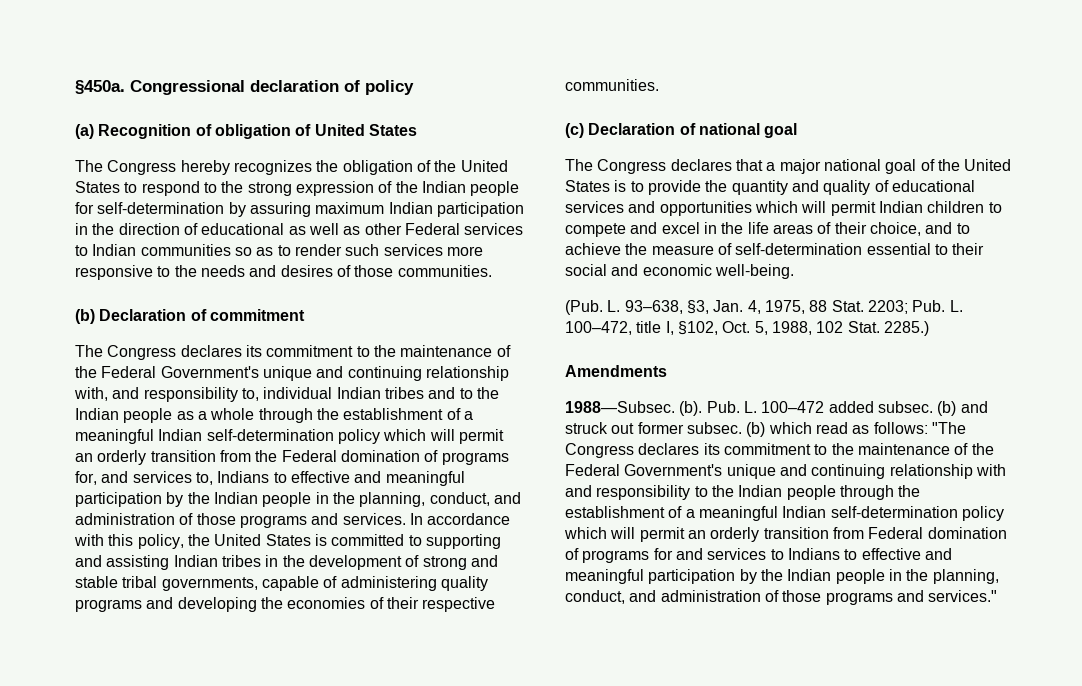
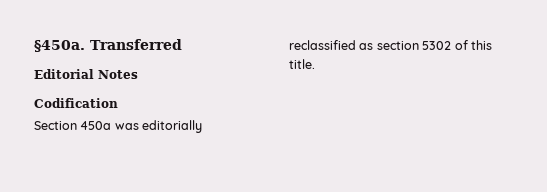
- Congressional declaration of policy
- (a) Recognition of obligation of United States
- The Congress hereby recognizes the obligation of the United States to respond to the strong expression of the Indian people for self-determination by assuring maximum Indian participation in the direction of educational as well as other Federal services to Indian communities so as to render such services more responsive to the needs and desires of those communities.
- (b) Declaration of commitment
- The Congress declares its commitment to the maintenance of the Federal Government's unique and continuing relationship with, and responsibility to, individual Indian tribes and to the Indian people as a whole through the establishment of a meaningful Indian self-determination policy which will permit an orderly transition from the Federal domination of programs for, and services to, Indians to effective and meaningful participation by the Indian people in the planning, conduct, and administration of those programs and services. In accordance with this policy, the United States is committed to supporting and assisting Indian tribes in the development of strong and stable tribal governments, capable of administering quality programs and developing the economies of their respective communities.
- (c) Declaration of national goal
- The Congress declares that a major national goal of the United States is to provide the quantity and quality of educational services and opportunities which will permit Indian children to compete and excel in the life areas of their choice, and to achieve the measure of self-determination essential to their social and economic well-being.
- (Pub. L. 93–638, §3, Jan. 4, 1975, 88 Stat. 2203; Pub. L. 100–472, title I, §102, Oct. 5, 1988, 102 Stat. 2285.)
- Amendments
- 1988—Subsec. (b). Pub. L. 100–472 added subsec. (b) and struck out former subsec. (b) which read as follows: "The Congress declares its commitment to the maintenance of the Federal Government's unique and continuing relationship with and responsibility to the Indian people through the establishment of a meaningful Indian self-determination policy which will permit an orderly transition from Federal domination of programs for and services to Indians to effective and meaningful participation by the Indian people in the planning, conduct, and administration of those programs and services."
+ Transferred
+ Editorial Notes
+ Codification
+ Section 450a was editorially reclassified as section 5302 of this title.

